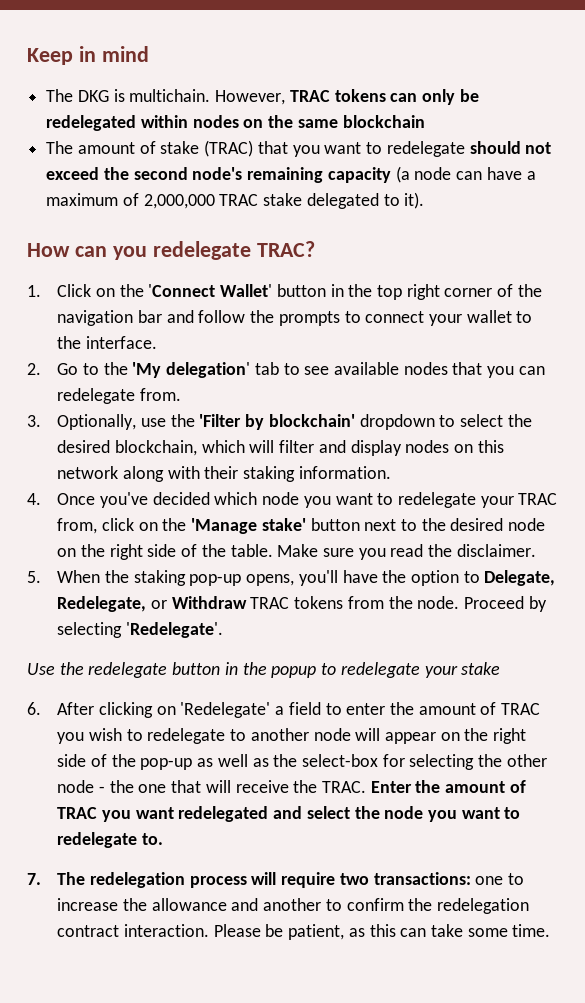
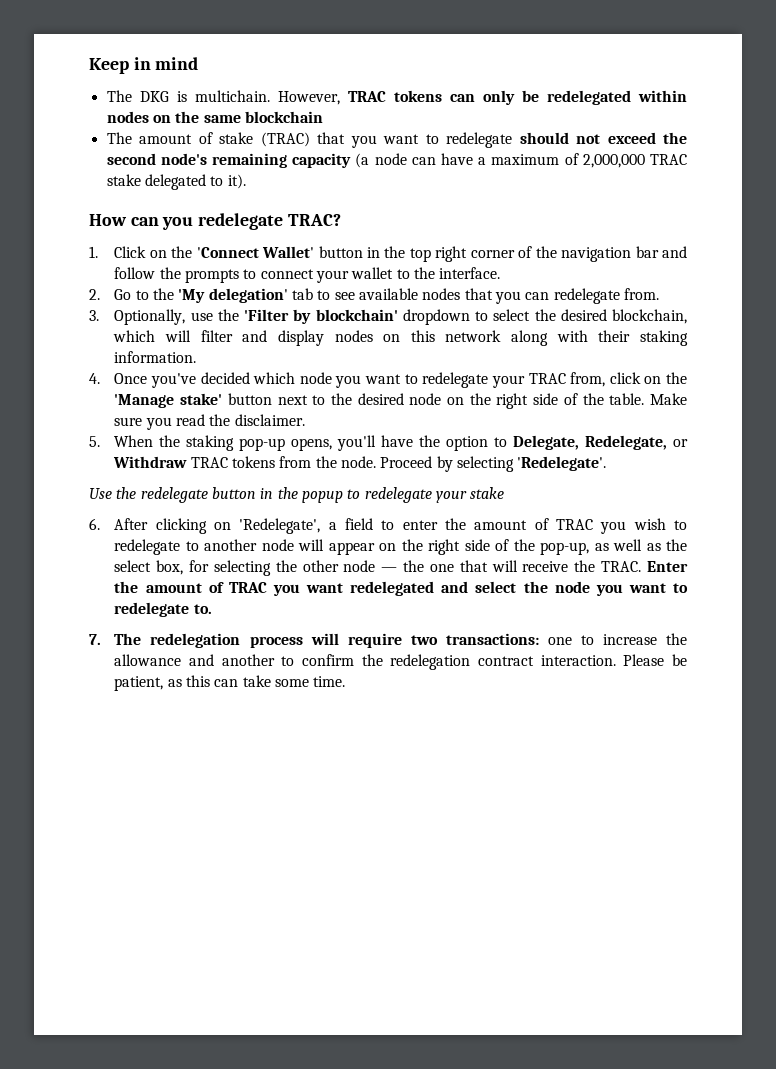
- 6. After clicking on 'Redelegate' a field to enter the amount of TRAC you wish to redelegate to another node will appear on the right side of the pop-up as well as the select-box for selecting the other node - the one that will receive the TRAC.
+ 6. After clicking on 'Redelegate', a field to enter the amount of TRAC you wish to redelegate to another node will appear on the right side of the pop-up, as well as the select box, for selecting the other node — the one that will receive the TRAC.

